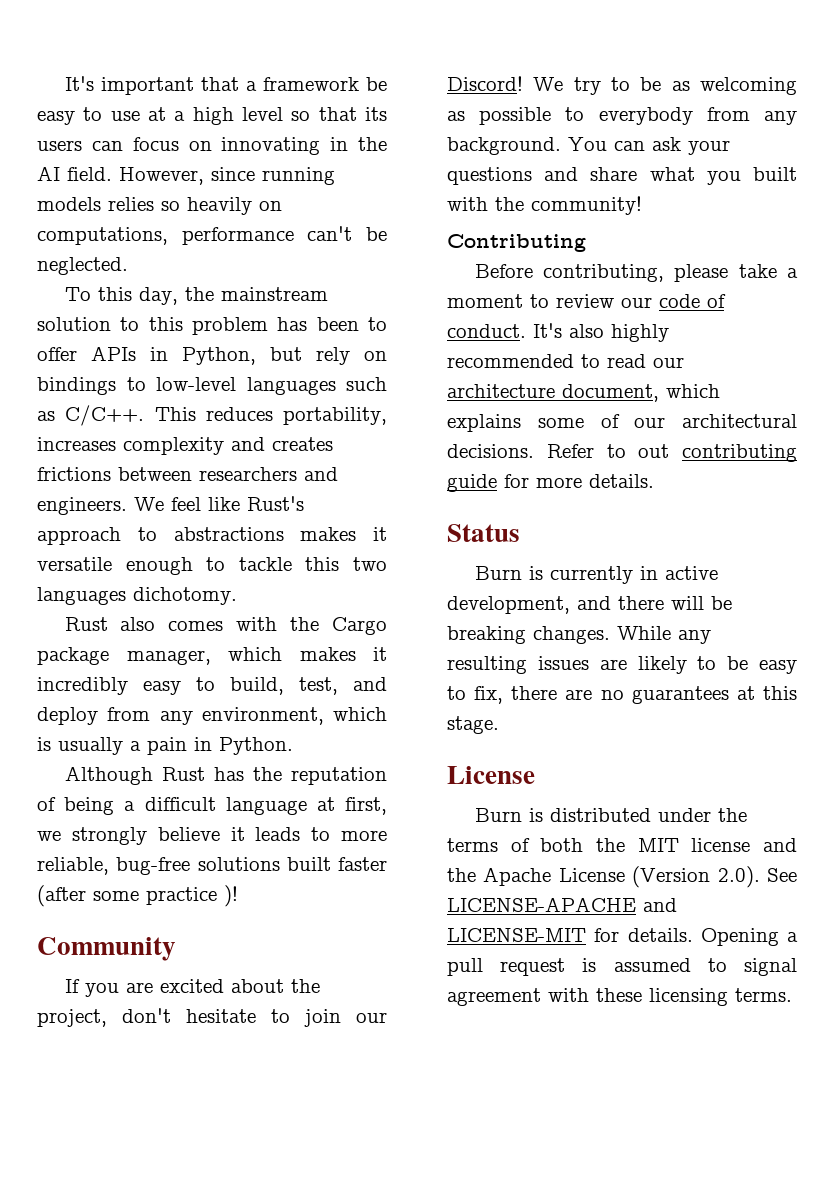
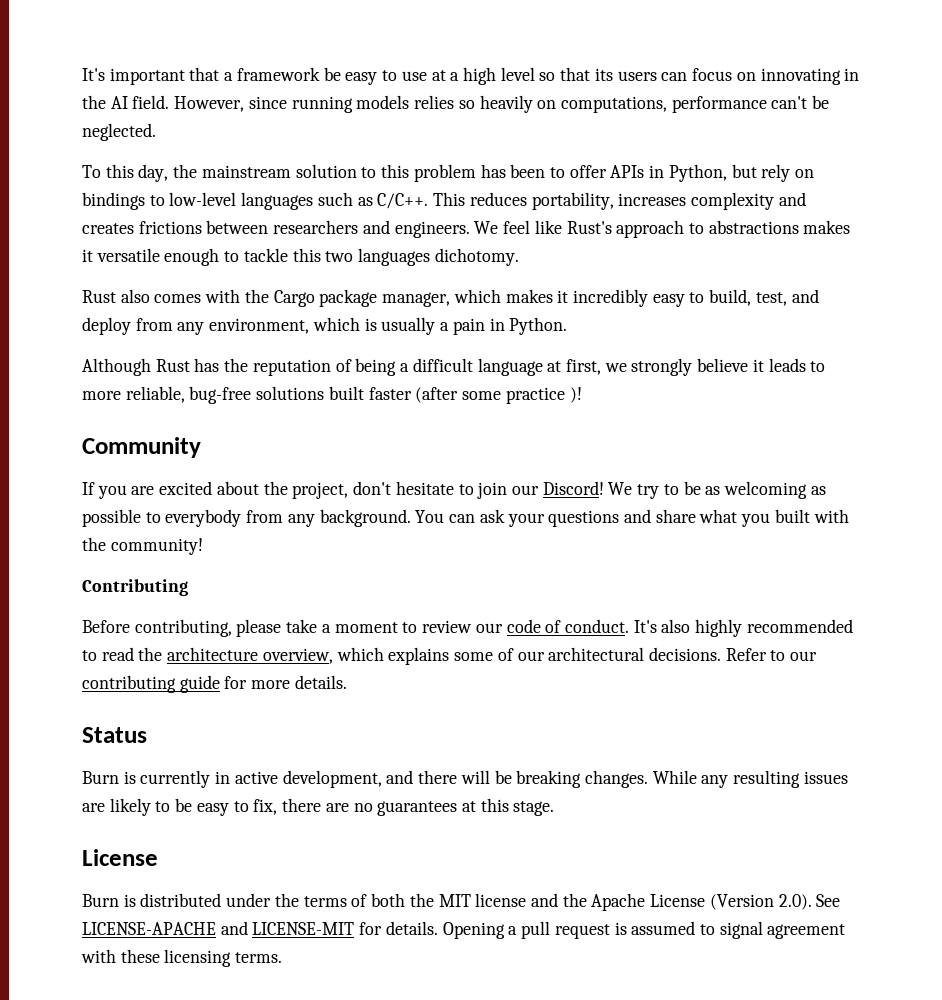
- It's also highly recommended to read our architecture document, which explains some of our architectural decisions.
+ It's also highly recommended to read the architecture overview, which explains some of our architectural decisions.
- Refer to out contributing guide for more details.
+ Refer to our contributing guide for more details.

